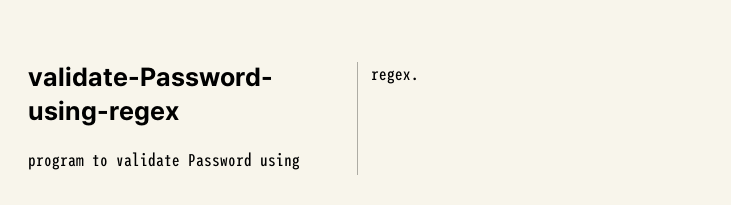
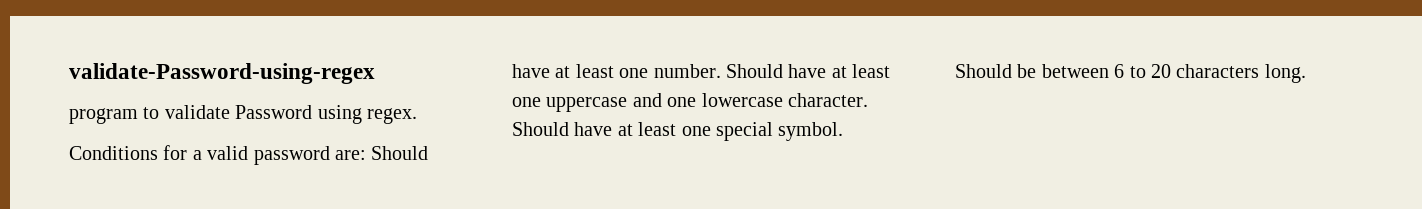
+ Conditions for a valid password are: Should have at least one number. Should have at least one uppercase and one lowercase character. Should have at least one special symbol. Should be between 6 to 20 characters long.

